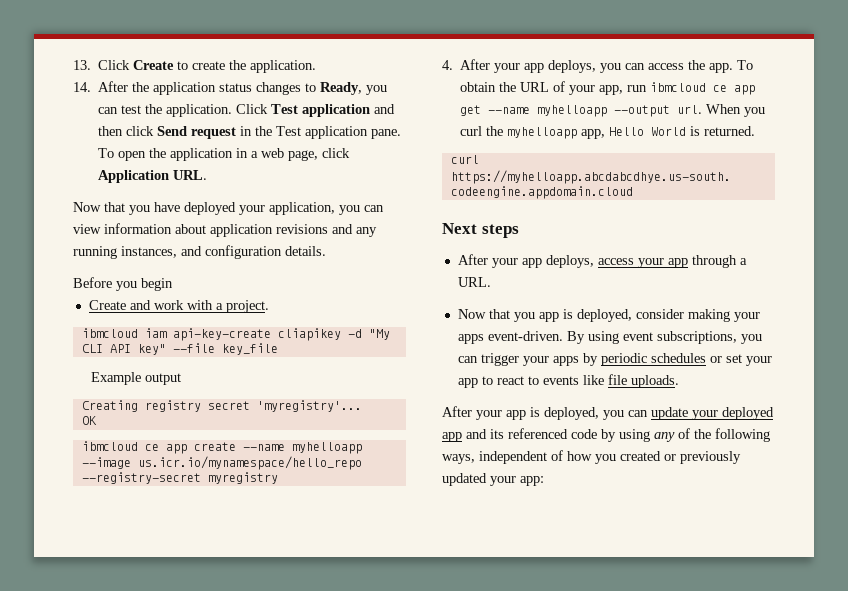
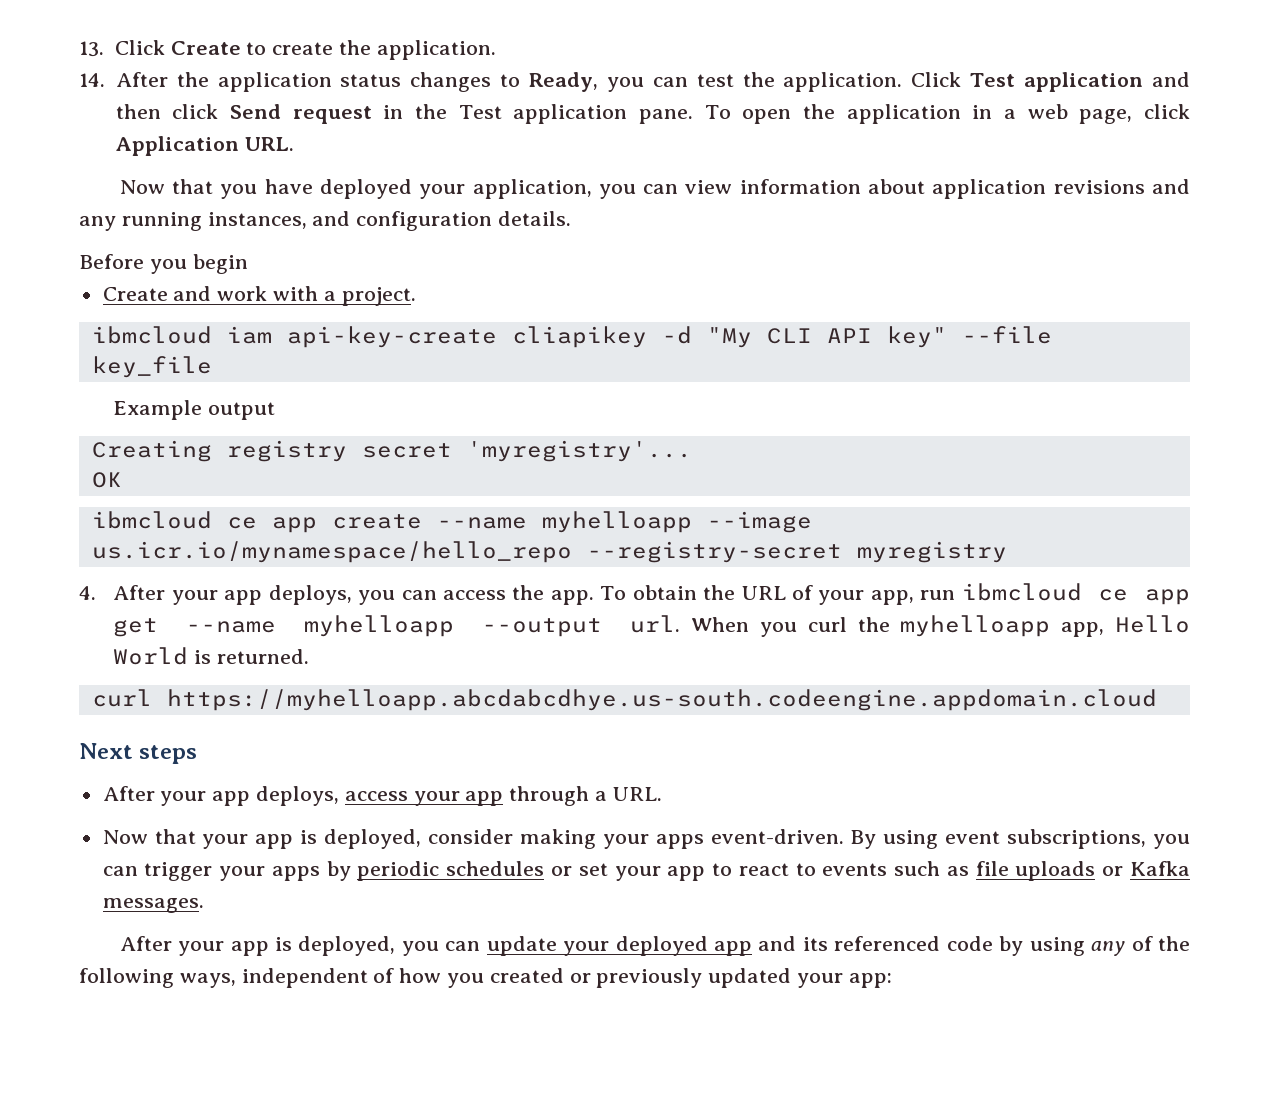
- Now that you app is deployed, consider making your apps event-driven.
+ Now that your app is deployed, consider making your apps event-driven.
- By using event subscriptions, you can trigger your apps by periodic schedules or set your app to react to events like file uploads.
+ By using event subscriptions, you can trigger your apps by periodic schedules or set your app to react to events such as file uploads or Kafka messages.

